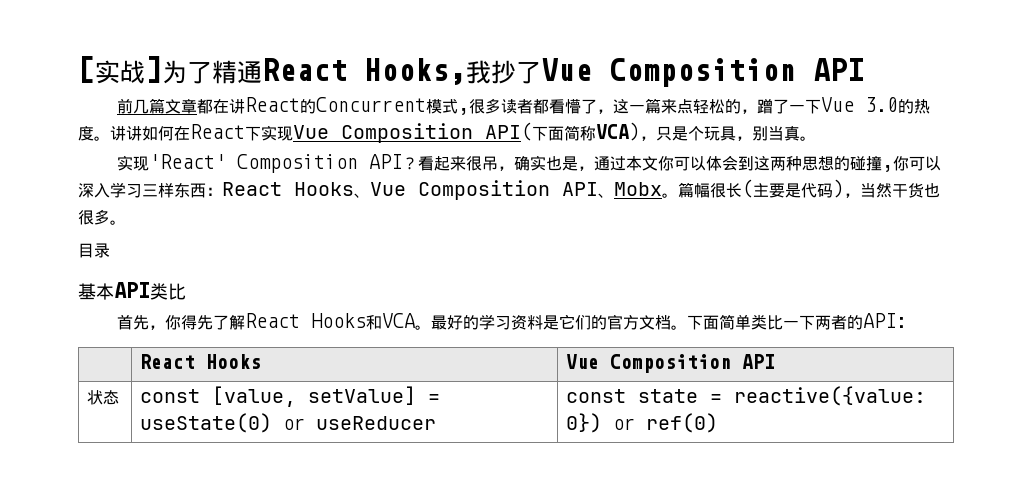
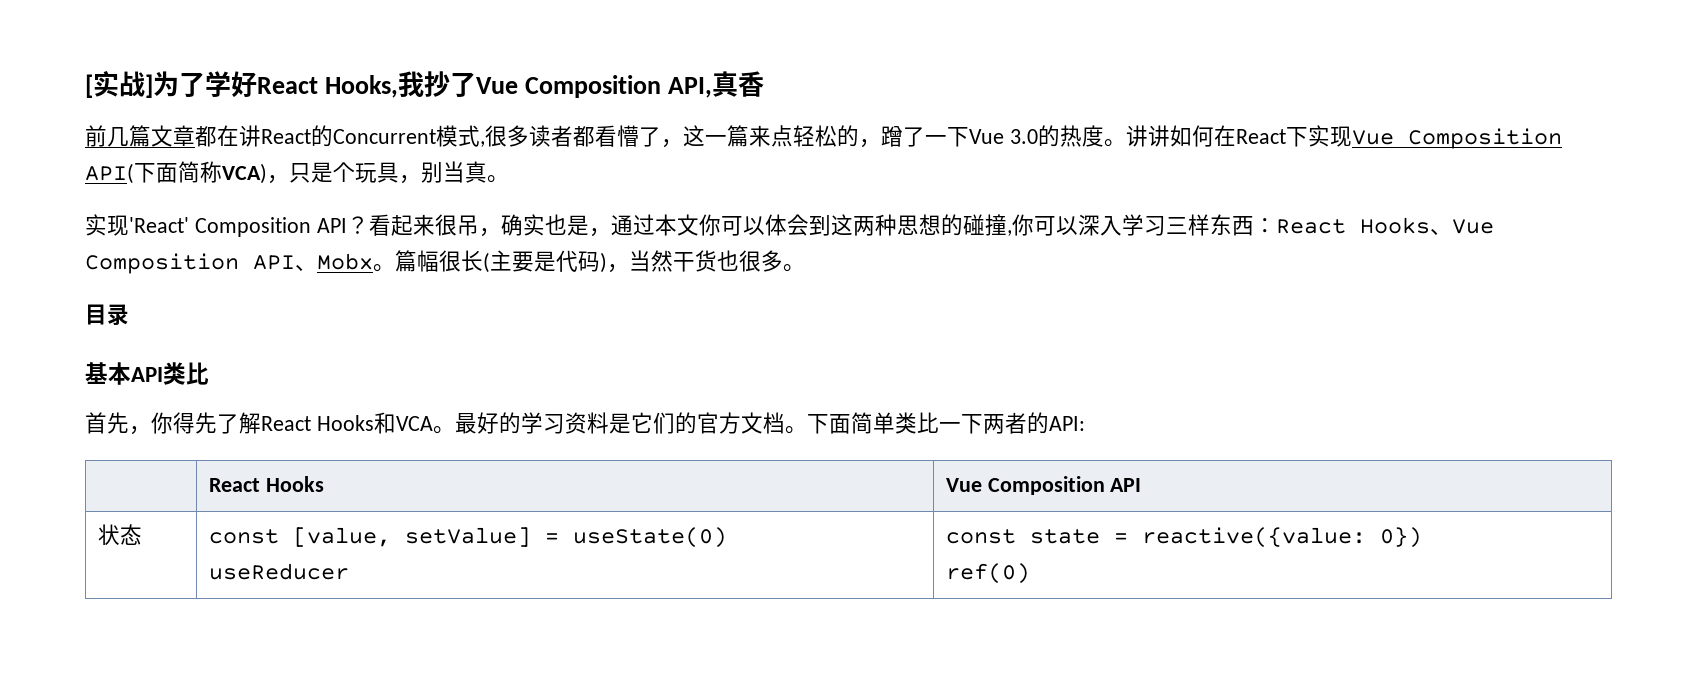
- [实战]为了精通React Hooks,我抄了Vue Composition API
+ [实战]为了学好React Hooks,我抄了Vue Composition API,真香
- 状态 | const [value, setValue] = useState(0) or useReducer | const state = reactive({value: 0}) or ref(0)
+ 状态 | const [value, setValue] = useState(0)
+ useReducer | const state = reactive({value: 0})
+ ref(0)

